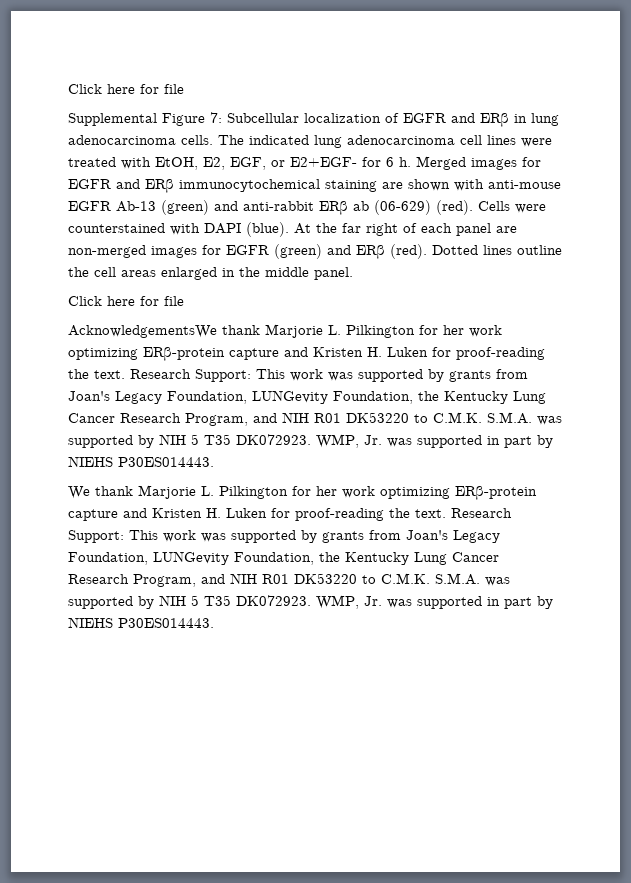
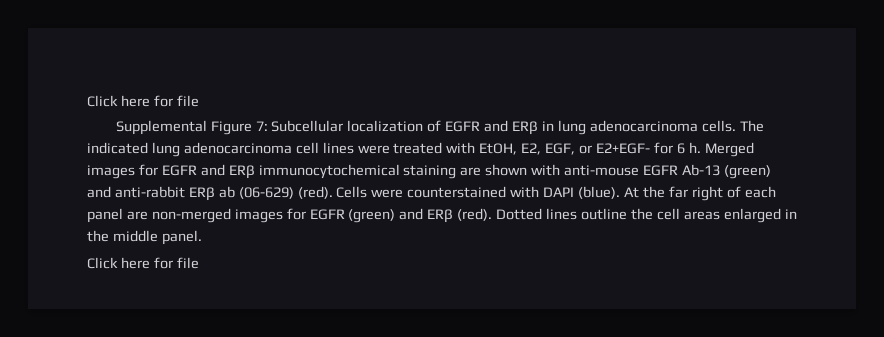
- AcknowledgementsWe thank Marjorie L. Pilkington for her work optimizing ERβ-protein capture and Kristen H. Luken for proof-reading the text. Research Support: This work was supported by grants from Joan's Legacy Foundation, LUNGevity Foundation, the Kentucky Lung Cancer Research Program, and NIH R01 DK53220 to C.M.K. S.M.A. was supported by NIH 5 T35 DK072923. WMP, Jr. was supported in part by NIEHS P30ES014443.
- We thank Marjorie L. Pilkington for her work optimizing ERβ-protein capture and Kristen H. Luken for proof-reading the text. Research Support: This work was supported by grants from Joan's Legacy Foundation, LUNGevity Foundation, the Kentucky Lung Cancer Research Program, and NIH R01 DK53220 to C.M.K. S.M.A. was supported by NIH 5 T35 DK072923. WMP, Jr. was supported in part by NIEHS P30ES014443.

